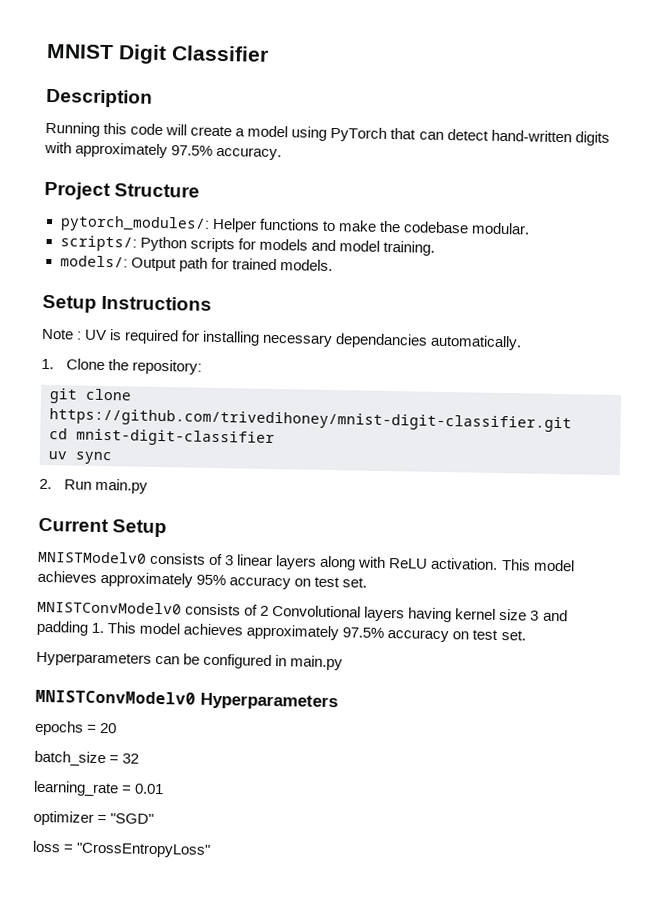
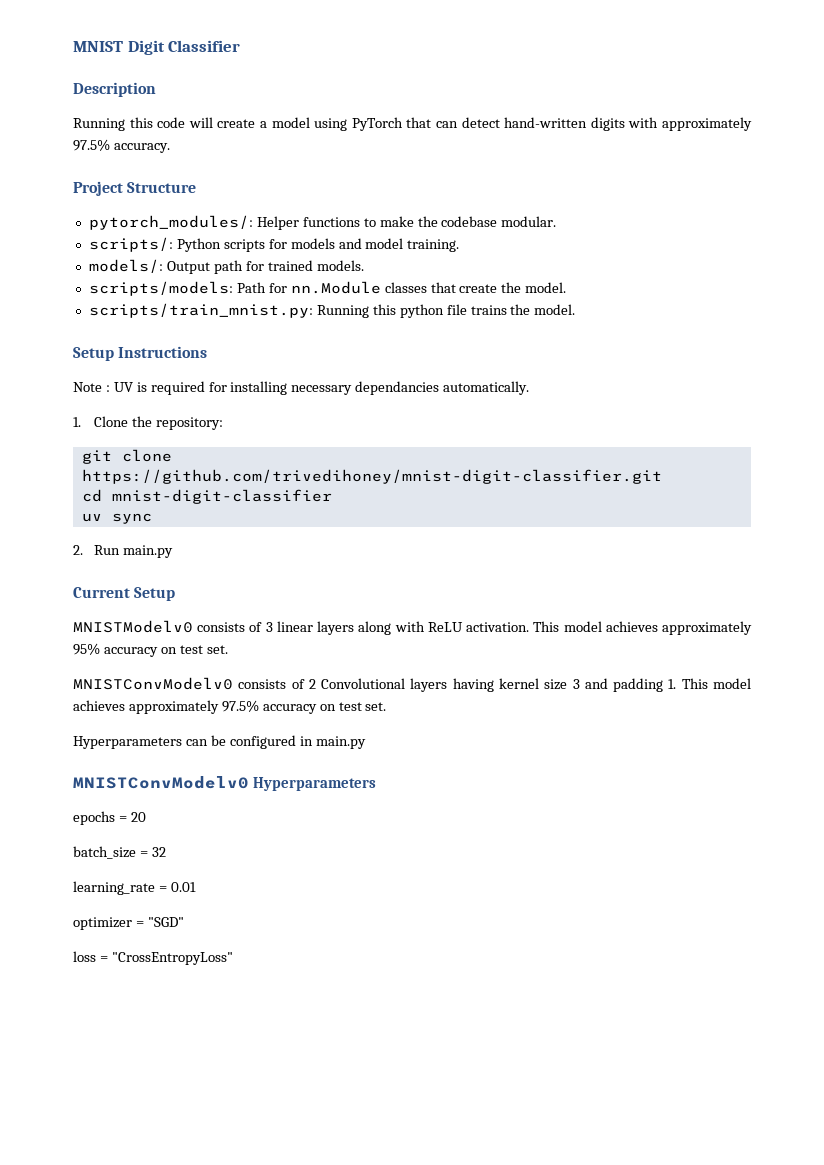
+ scripts/models: Path for nn.Module classes that create the model.
+ scripts/train_mnist.py: Running this python file trains the model.

